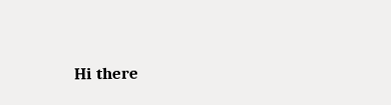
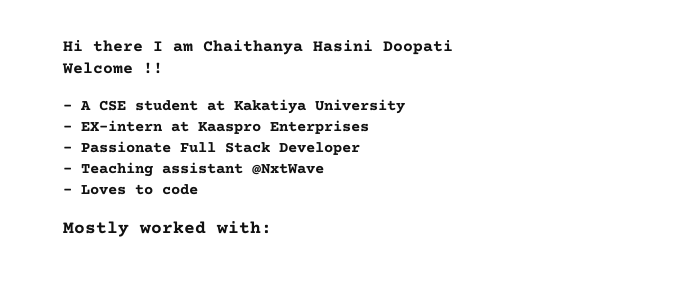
- Hi there
+ Hi there I am Chaithanya Hasini Doopati
+ Welcome !!
+ - A CSE student at Kakatiya University
+ - EX-intern at Kaaspro Enterprises
+ - Passionate Full Stack Developer
+ - Teaching assistant @NxtWave
+ - Loves to code
+ Mostly worked with:

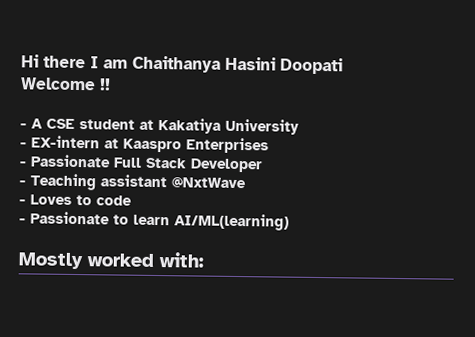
+ - Passionate to learn AI/ML(learning)

